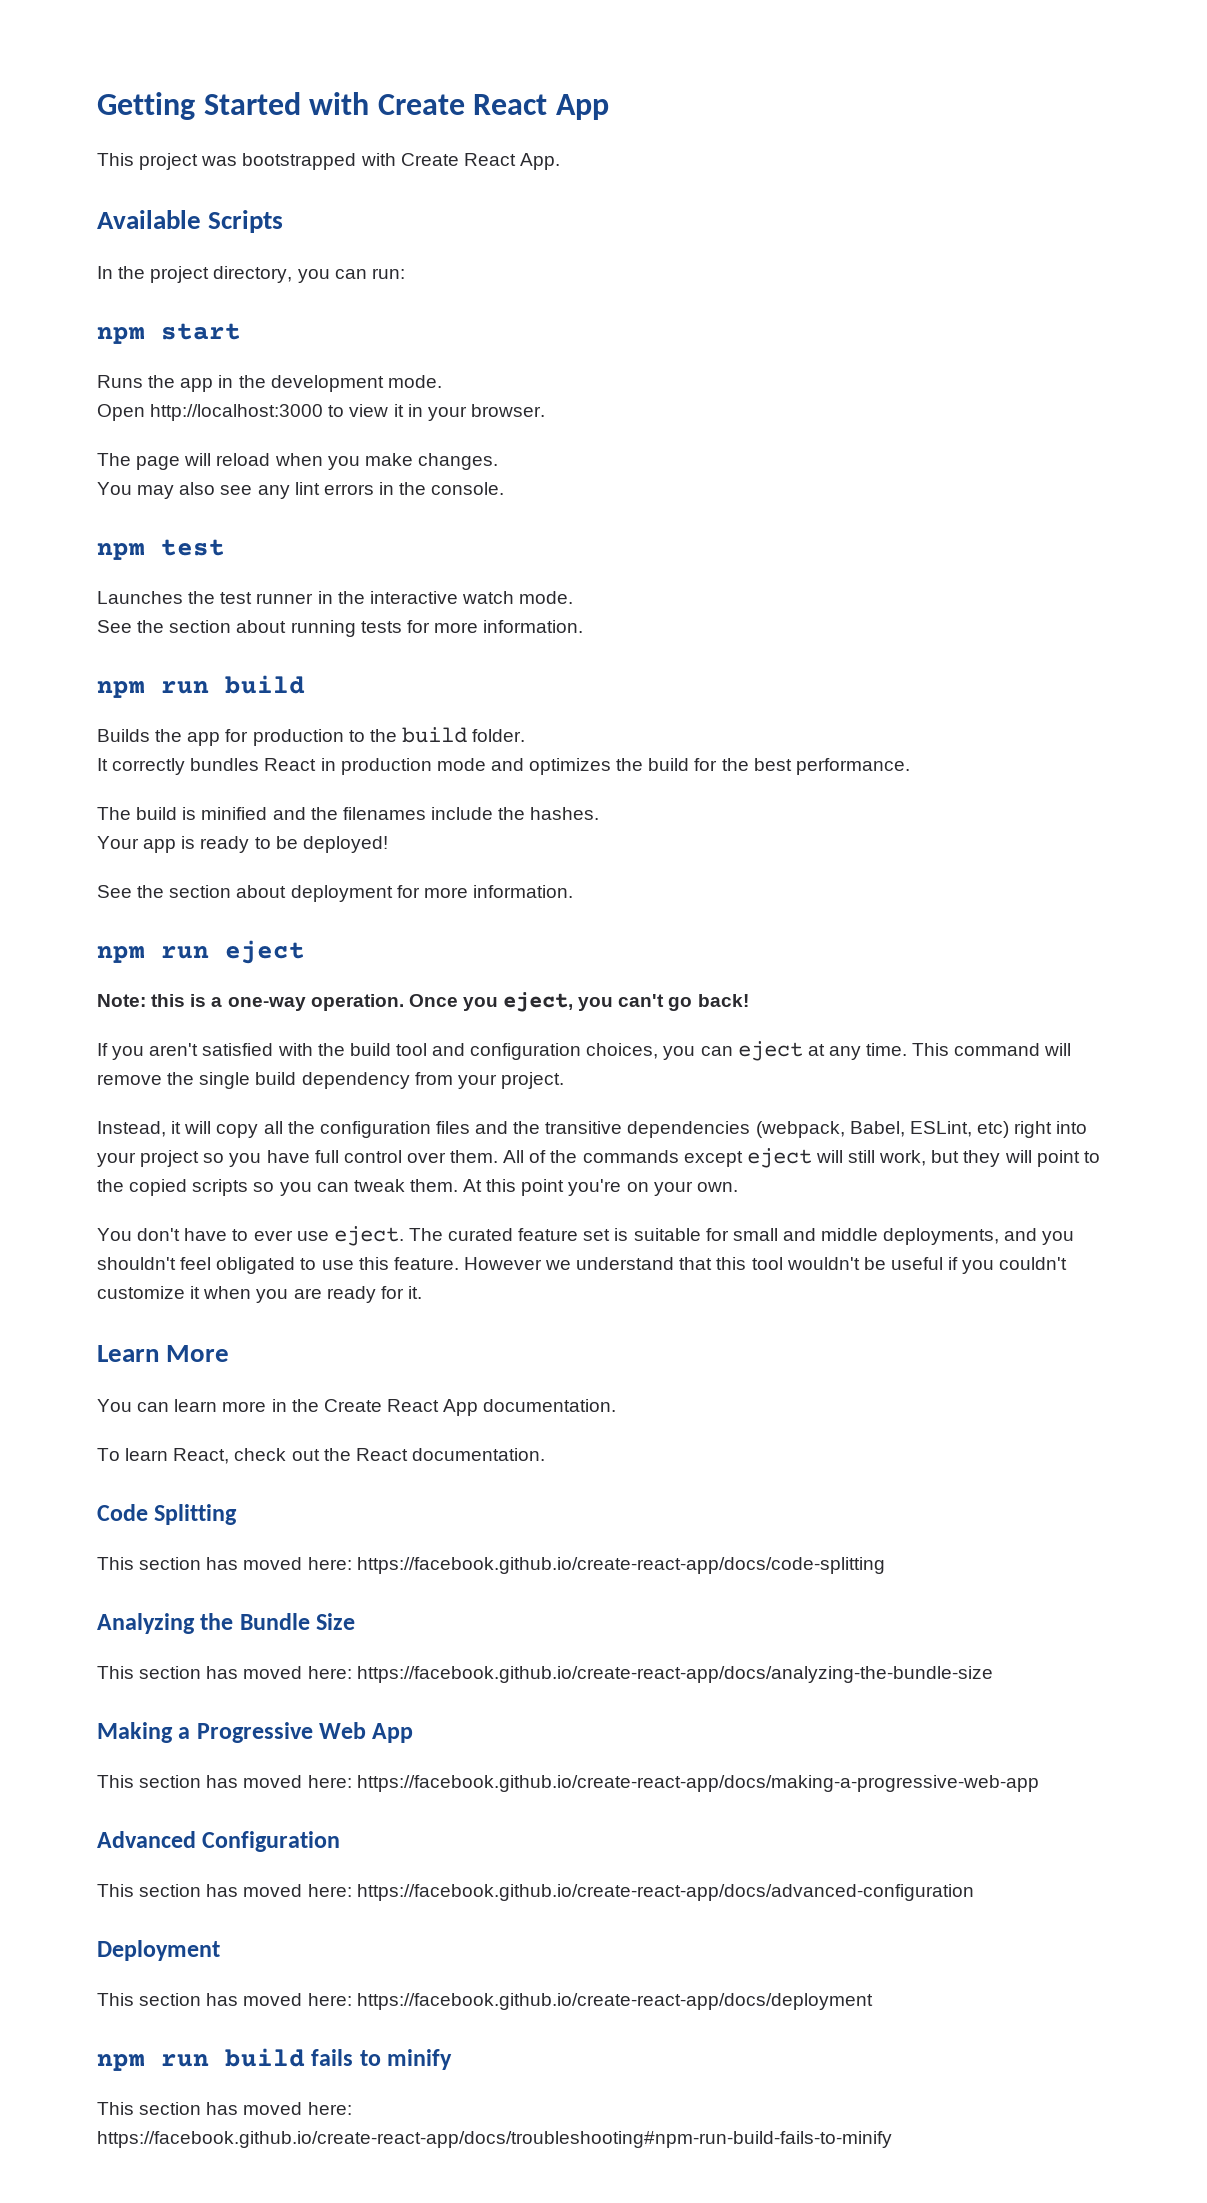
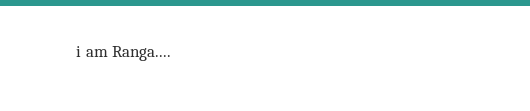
- Getting Started with Create React App
- This project was bootstrapped with Create React App.
- Available Scripts
- In the project directory, you can run:
- npm start
- Runs the app in the development mode.
- Open http://localhost:3000 to view it in your browser.
- The page will reload when you make changes.
- You may also see any lint errors in the console.
- npm test
- Launches the test runner in the interactive watch mode.
- See the section about running tests for more information.
- npm run build
- Builds the app for production to the build folder.
- It correctly bundles React in production mode and optimizes the build for the best performance.
- The build is minified and the filenames include the hashes.
- Your app is ready to be deployed!
- See the section about deployment for more information.
- npm run eject
- Note: this is a one-way operation. Once you eject, you can't go back!
- If you aren't satisfied with the build tool and configuration choices, you can eject at any time. This command will remove the single build dependency from your project.
- Instead, it will copy all the configuration files and the transitive dependencies (webpack, Babel, ESLint, etc) right into your project so you have full control over them. All of the commands except eject will still work, but they will point to the copied scripts so you can tweak them. At this point you're on your own.
- You don't have to ever use eject. The curated feature set is suitable for small and middle deployments, and you shouldn't feel obligated to use this feature. However we understand that this tool wouldn't be useful if you couldn't customize it when you are ready for it.
- Learn More
- You can learn more in the Create React App documentation.
- To learn React, check out the React documentation.
- Code Splitting
- This section has moved here: https://facebook.github.io/create-react-app/docs/code-splitting
- Analyzing the Bundle Size
- This section has moved here: https://facebook.github.io/create-react-app/docs/analyzing-the-bundle-size
- Making a Progressive Web App
- This section has moved here: https://facebook.github.io/create-react-app/docs/making-a-progressive-web-app
- Advanced Configuration
- This section has moved here: https://facebook.github.io/create-react-app/docs/advanced-configuration
- Deployment
- This section has moved here: https://facebook.github.io/create-react-app/docs/deployment
- npm run build fails to minify
- This section has moved here: https://facebook.github.io/create-react-app/docs/troubleshooting#npm-run-build-fails-to-minify
+ i am Ranga....

